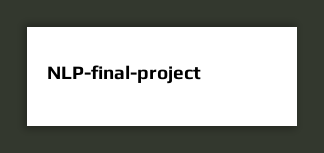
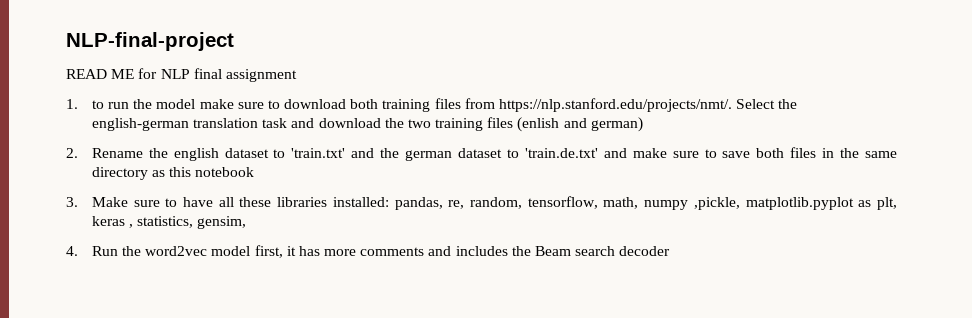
+ READ ME for NLP final assignment
+ 1. to run the model make sure to download both training files from https://nlp.stanford.edu/projects/nmt/. Select the english-german translation task and download the two training files (enlish and german)
+ 2. Rename the english dataset to 'train.txt' and the german dataset to 'train.de.txt' and make sure to save both files in the same directory as this notebook
+ 3. Make sure to have all these libraries installed: pandas, re, random, tensorflow, math, numpy ,pickle, matplotlib.pyplot as plt, keras , statistics, gensim,
+ 4. Run the word2vec model first, it has more comments and includes the Beam search decoder

